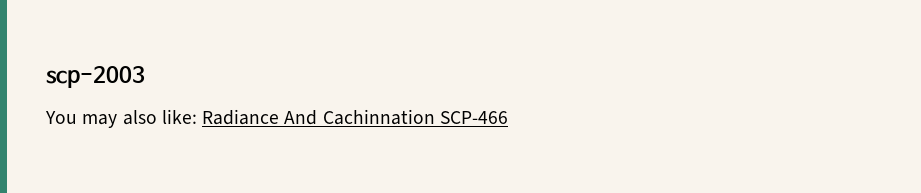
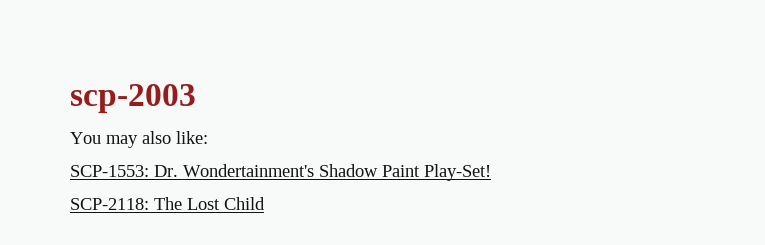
- You may also like: Radiance And Cachinnation SCP-466
+ You may also like:
+ SCP-1553: Dr. Wondertainment's Shadow Paint Play-Set!
+ SCP-2118: The Lost Child

